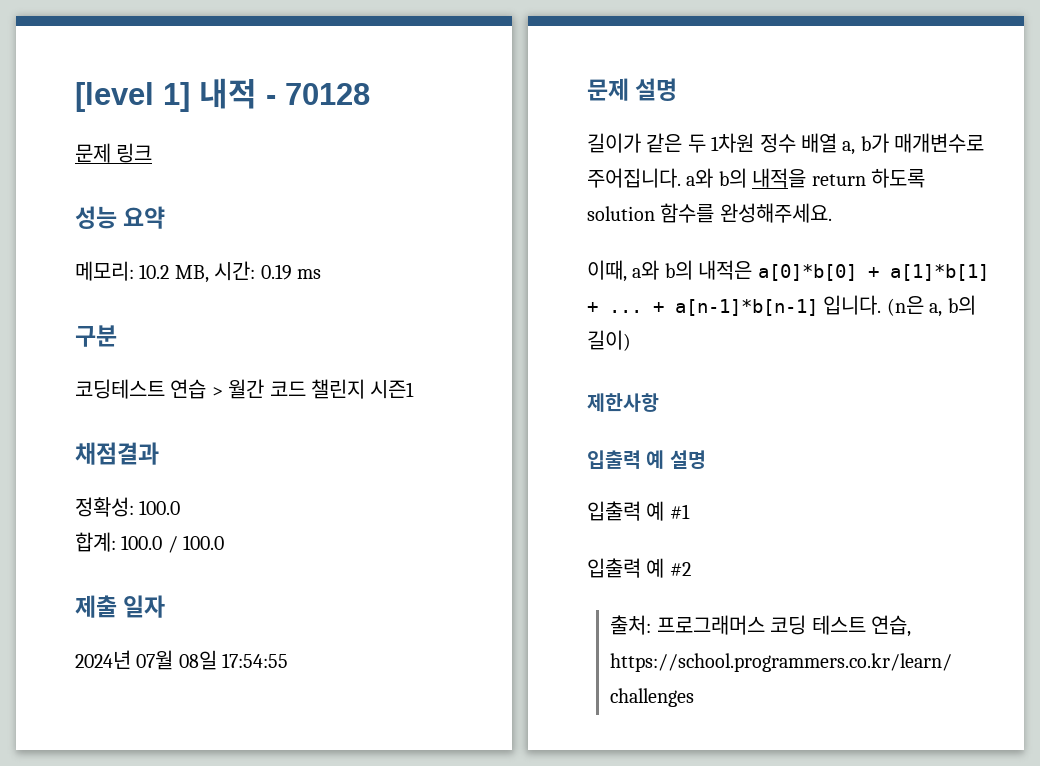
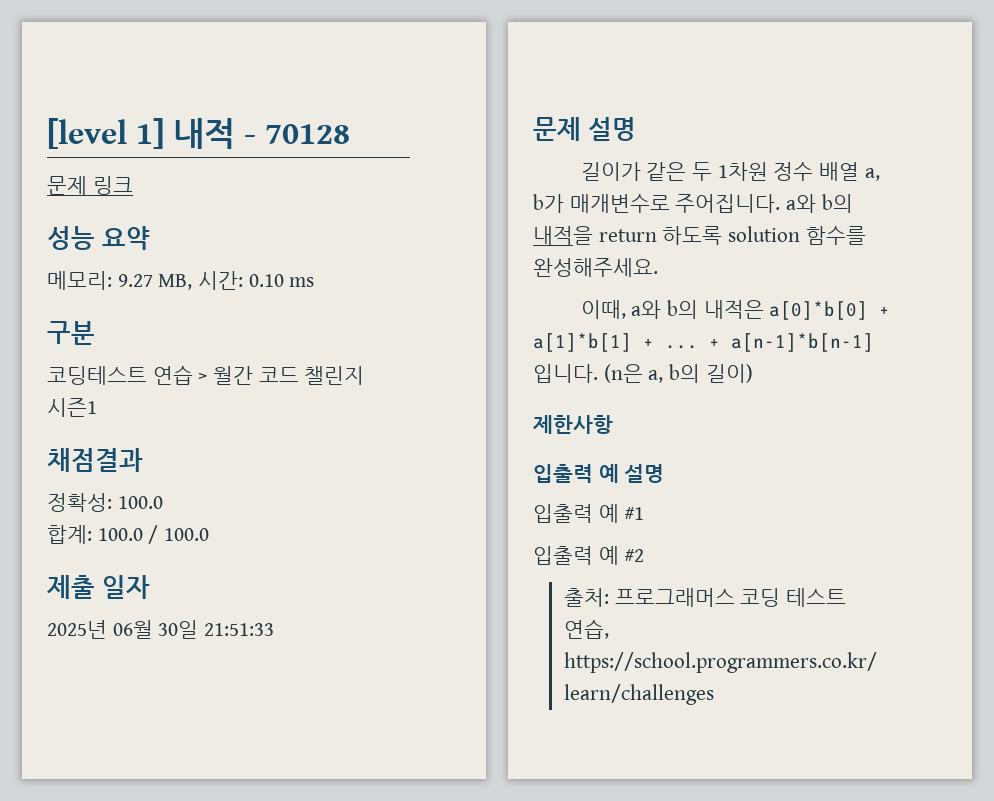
- 메모리: 10.2 MB, 시간: 0.19 ms
+ 메모리: 9.27 MB, 시간: 0.10 ms
- 2024년 07월 08일 17:54:55
+ 2025년 06월 30일 21:51:33

